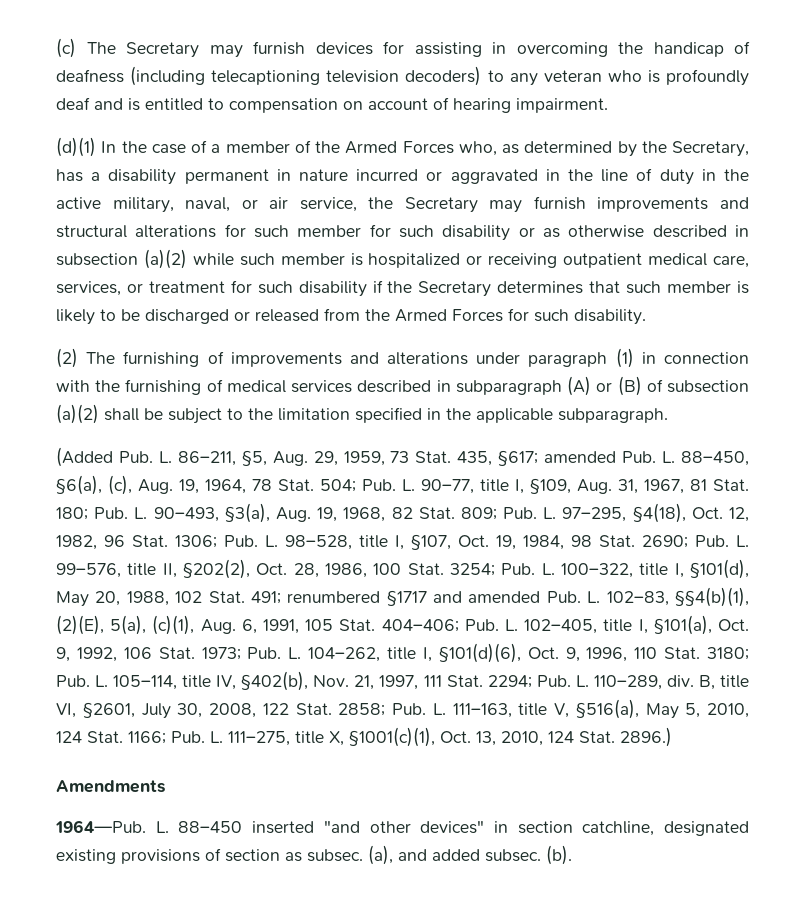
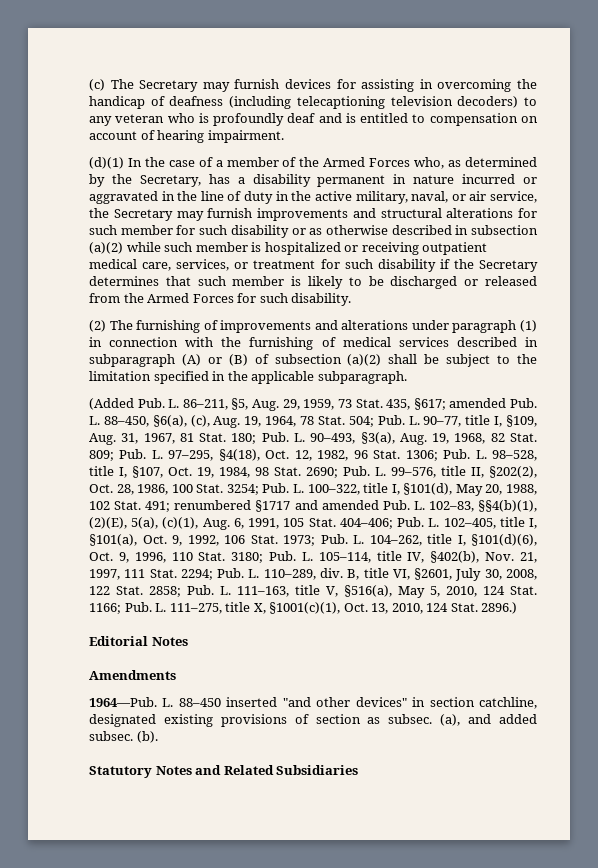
+ Editorial Notes
+ Statutory Notes and Related Subsidiaries

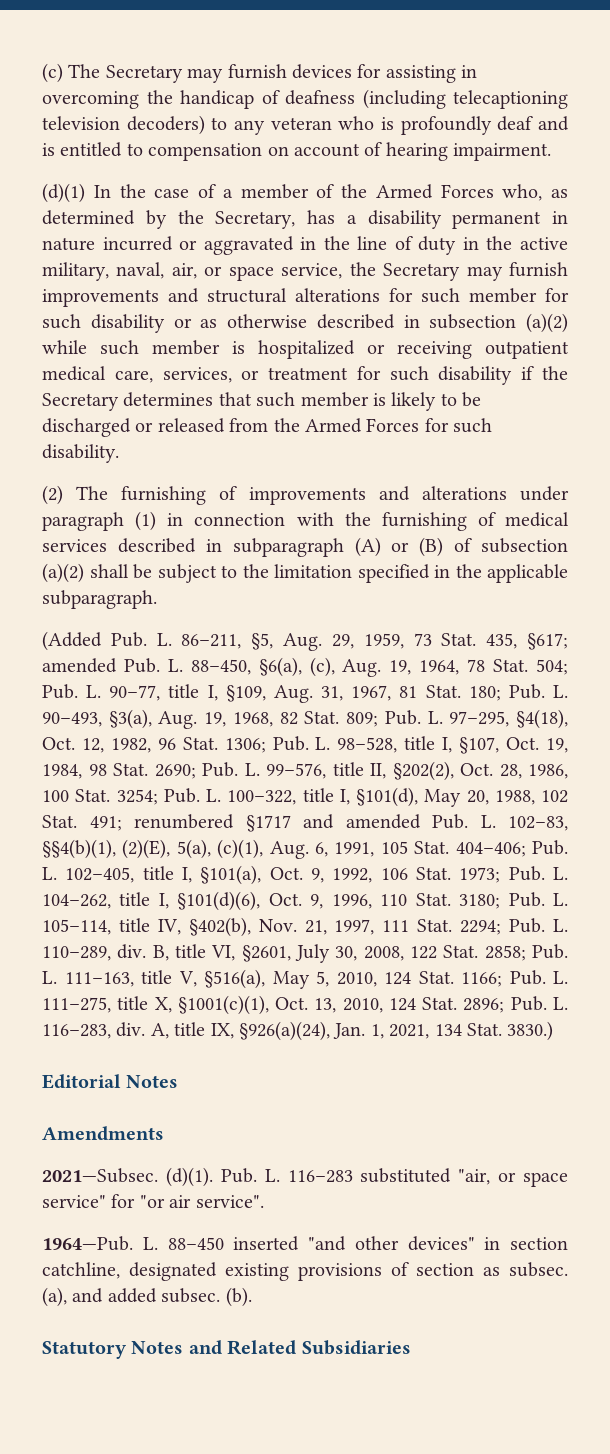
- (d)(1) In the case of a member of the Armed Forces who, as determined by the Secretary, has a disability permanent in nature incurred or aggravated in the line of duty in the active military, naval, or air service, the Secretary may furnish improvements and structural alterations for such member for such disability or as otherwise described in subsection (a)(2) while such member is hospitalized or receiving outpatient medical care, services, or treatment for such disability if the Secretary determines that such member is likely to be discharged or released from the Armed Forces for such disability.
+ (d)(1) In the case of a member of the Armed Forces who, as determined by the Secretary, has a disability permanent in nature incurred or aggravated in the line of duty in the active military, naval, air, or space service, the Secretary may furnish improvements and structural alterations for such member for such disability or as otherwise described in subsection (a)(2) while such member is hospitalized or receiving outpatient medical care, services, or treatment for such disability if the Secretary determines that such member is likely to be discharged or released from the Armed Forces for such disability.
- 2896.)
+ 2896; Pub. L. 116–283, div. A, title IX, §926(a)(24), Jan. 1, 2021, 134 Stat. 3830.)
  Editorial Notes
  Amendments
+ 2021—Subsec. (d)(1). Pub. L. 116–283 substituted "air, or space service" for "or air service".

